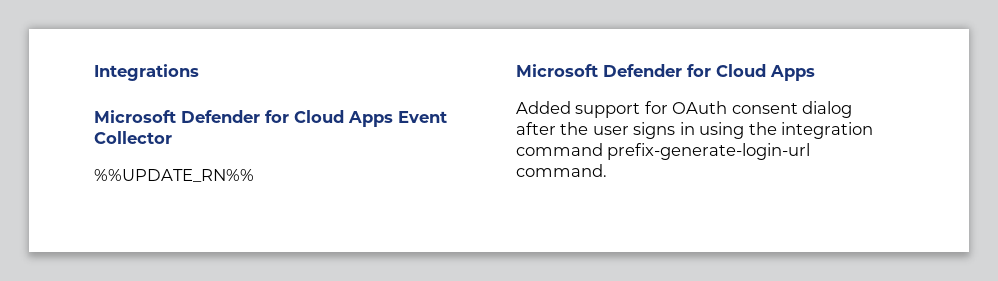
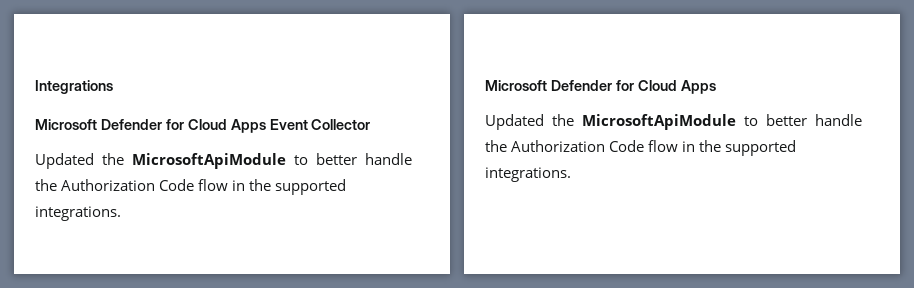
  Microsoft Defender for Cloud Apps Event Collector
- %%UPDATE_RN%%
+ Updated the MicrosoftApiModule to better handle the Authorization Code flow in the supported integrations.
  Microsoft Defender for Cloud Apps
- Added support for OAuth consent dialog after the user signs in using the integration command prefix-generate-login-url command.
+ Updated the MicrosoftApiModule to better handle the Authorization Code flow in the supported integrations.

